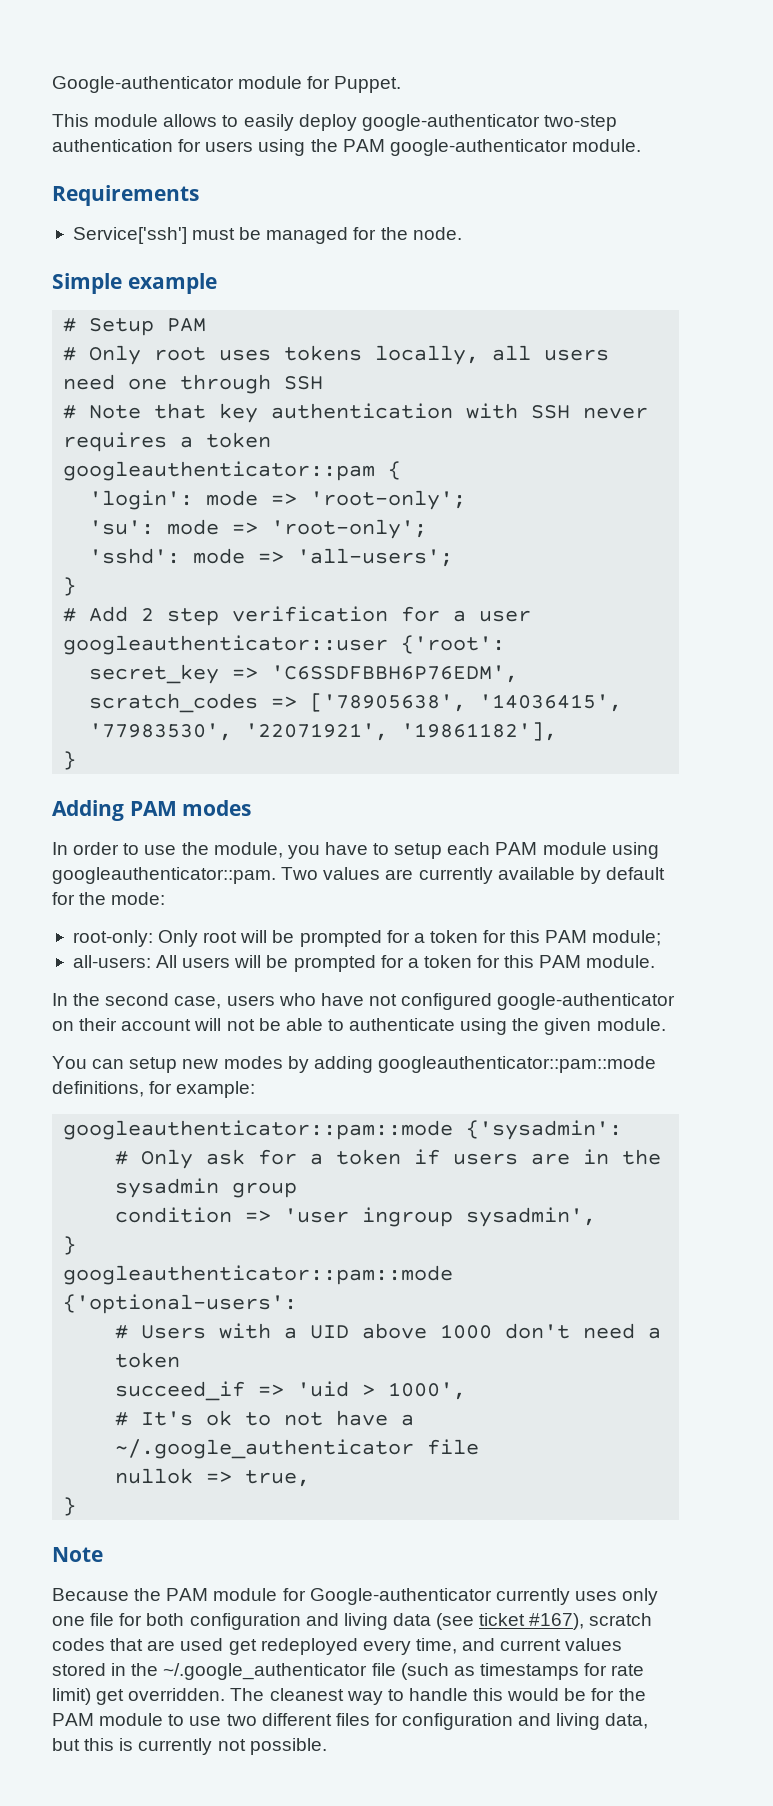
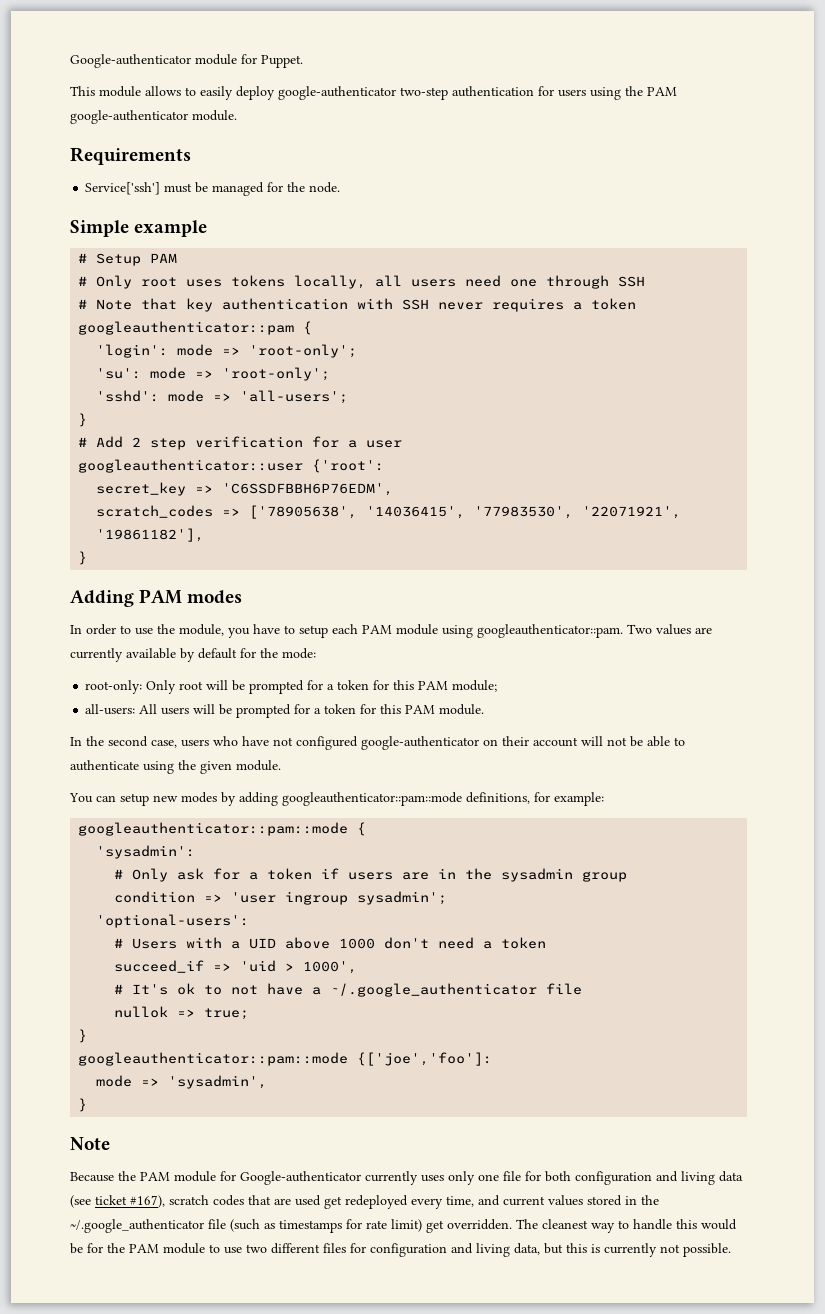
- googleauthenticator::pam::mode {'sysadmin':
+ googleauthenticator::pam::mode {
+ 'sysadmin':
- condition => 'user ingroup sysadmin',
- }
- googleauthenticator::pam::mode {'optional-users':
+ condition => 'user ingroup sysadmin';
+ 'optional-users':
- nullok => true,
+ nullok => true;
+ }
+ googleauthenticator::pam::mode {['joe','foo']:
+ mode => 'sysadmin',

